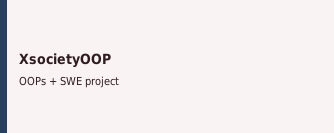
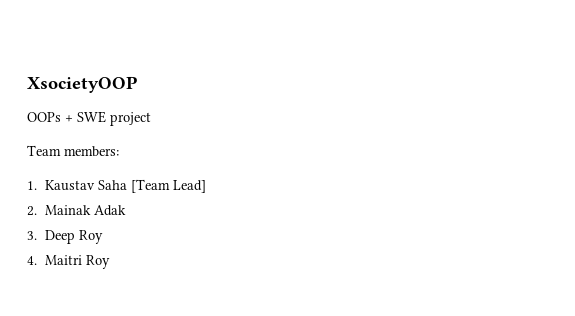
+ Team members:
+ 1. Kaustav Saha [Team Lead]
+ 2. Mainak Adak
+ 3. Deep Roy
+ 4. Maitri Roy

